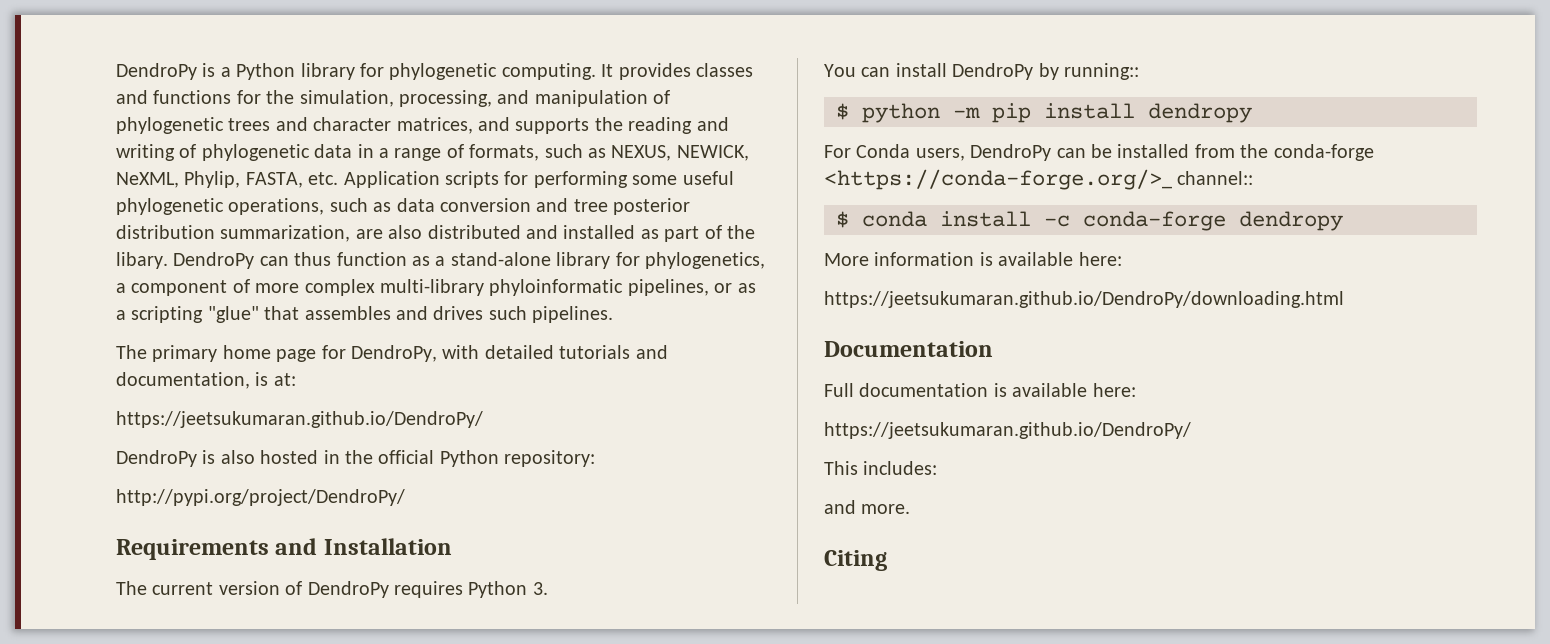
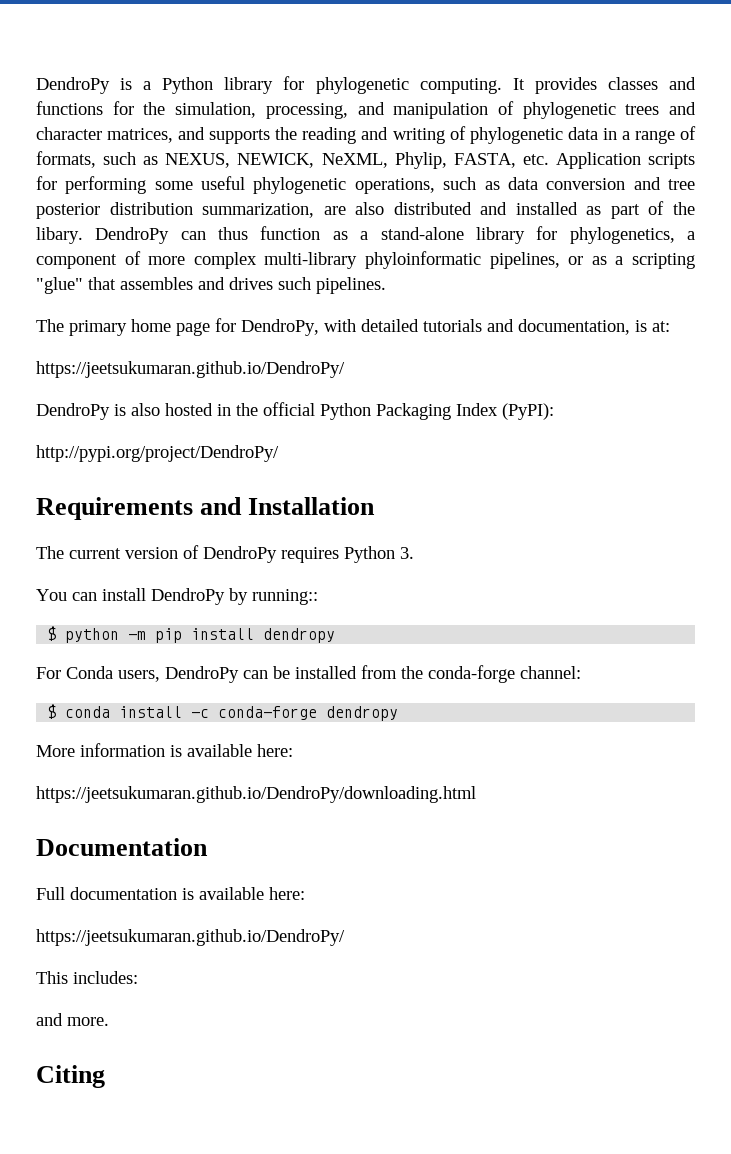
- DendroPy is also hosted in the official Python repository:
+ DendroPy is also hosted in the official Python Packaging Index (PyPI):
- For Conda users, DendroPy can be installed from the conda-forge <https://conda-forge.org/>_ channel::
+ For Conda users, DendroPy can be installed from the conda-forge channel:

